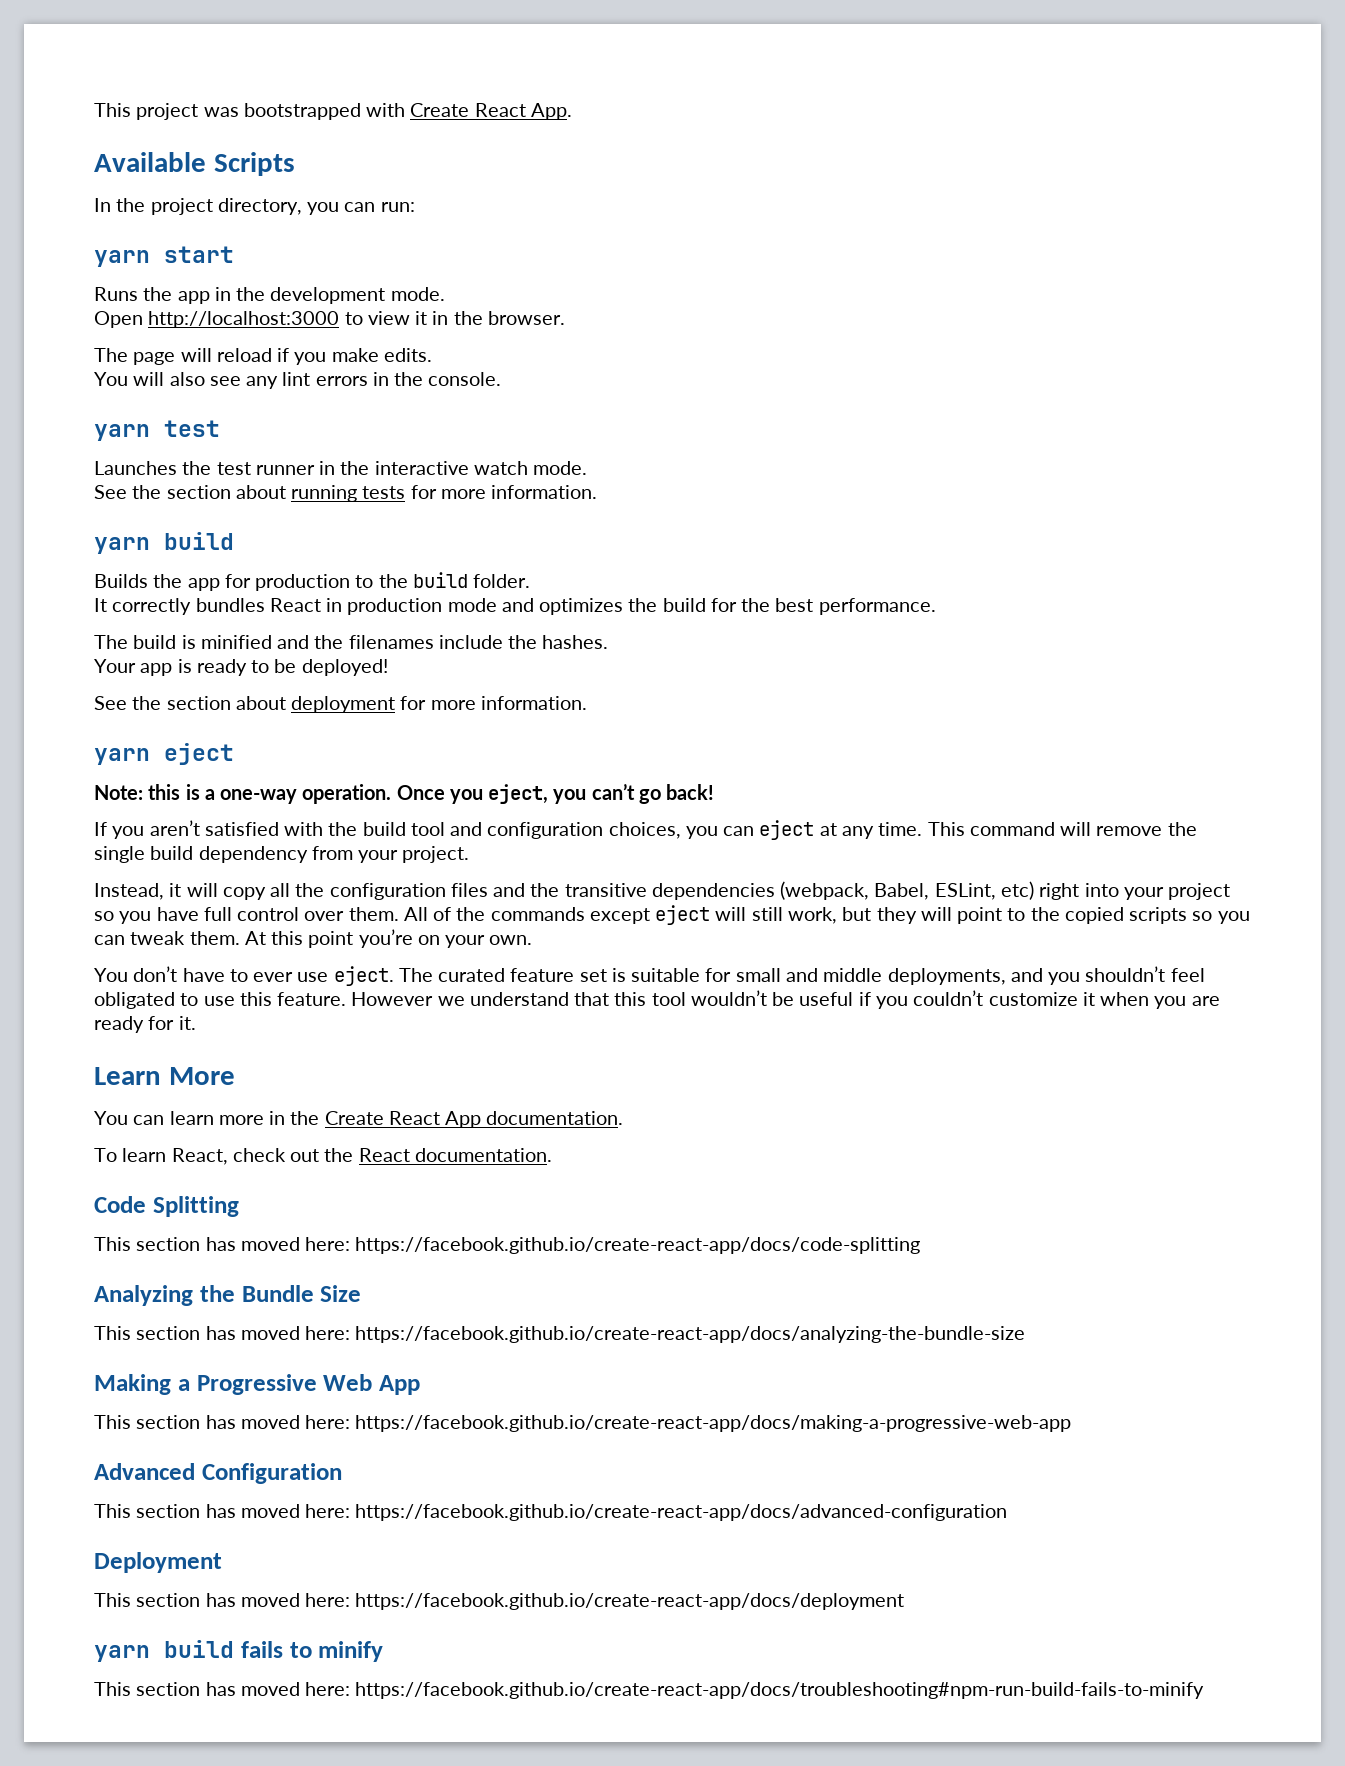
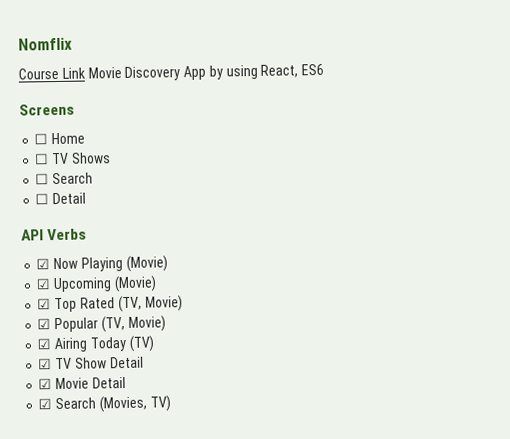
- This project was bootstrapped with Create React App.
- Available Scripts
- In the project directory, you can run:
- yarn start
- Runs the app in the development mode.
- Open http://localhost:3000 to view it in the browser.
- The page will reload if you make edits.
- You will also see any lint errors in the console.
- yarn test
- Launches the test runner in the interactive watch mode.
- See the section about running tests for more information.
- yarn build
- Builds the app for production to the build folder.
- It correctly bundles React in production mode and optimizes the build for the best performance.
- The build is minified and the filenames include the hashes.
- Your app is ready to be deployed!
- See the section about deployment for more information.
- yarn eject
- Note: this is a one-way operation. Once you eject, you can’t go back!
- If you aren’t satisfied with the build tool and configuration choices, you can eject at any time. This command will remove the single build dependency from your project.
- Instead, it will copy all the configuration files and the transitive dependencies (webpack, Babel, ESLint, etc) right into your project so you have full control over them. All of the commands except eject will still work, but they will point to the copied scripts so you can tweak them. At this point you’re on your own.
- You don’t have to ever use eject. The curated feature set is suitable for small and middle deployments, and you shouldn’t feel obligated to use this feature. However we understand that this tool wouldn’t be useful if you couldn’t customize it when you are ready for it.
- Learn More
- You can learn more in the Create React App documentation.
- To learn React, check out the React documentation.
- Code Splitting
- This section has moved here: https://facebook.github.io/create-react-app/docs/code-splitting
- Analyzing the Bundle Size
- This section has moved here: https://facebook.github.io/create-react-app/docs/analyzing-the-bundle-size
- Making a Progressive Web App
- This section has moved here: https://facebook.github.io/create-react-app/docs/making-a-progressive-web-app
- Advanced Configuration
- This section has moved here: https://facebook.github.io/create-react-app/docs/advanced-configuration
- Deployment
- This section has moved here: https://facebook.github.io/create-react-app/docs/deployment
- yarn build fails to minify
- This section has moved here: https://facebook.github.io/create-react-app/docs/troubleshooting#npm-run-build-fails-to-minify
+ Nomflix
+ Course Link Movie Discovery App by using React, ES6
+ Screens
+ ☐ Home
+ ☐ TV Shows
+ ☐ Search
+ ☐ Detail
+ API Verbs
+ ☑ Now Playing (Movie)
+ ☑ Upcoming (Movie)
+ ☑ Top Rated (TV, Movie)
+ ☑ Popular (TV, Movie)
+ ☑ Airing Today (TV)
+ ☑ TV Show Detail
+ ☑ Movie Detail
+ ☑ Search (Movies, TV)

